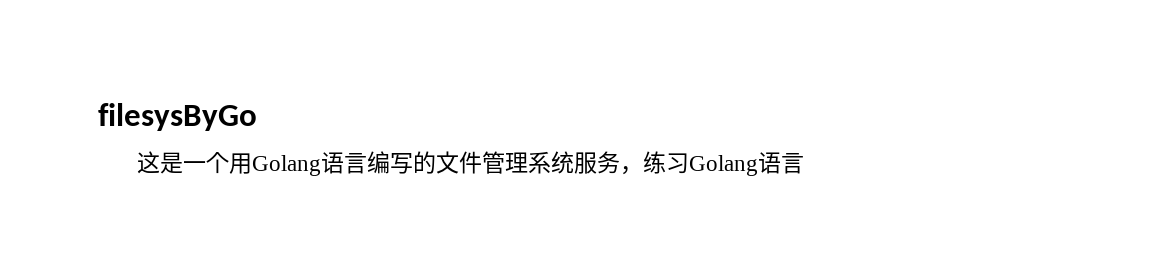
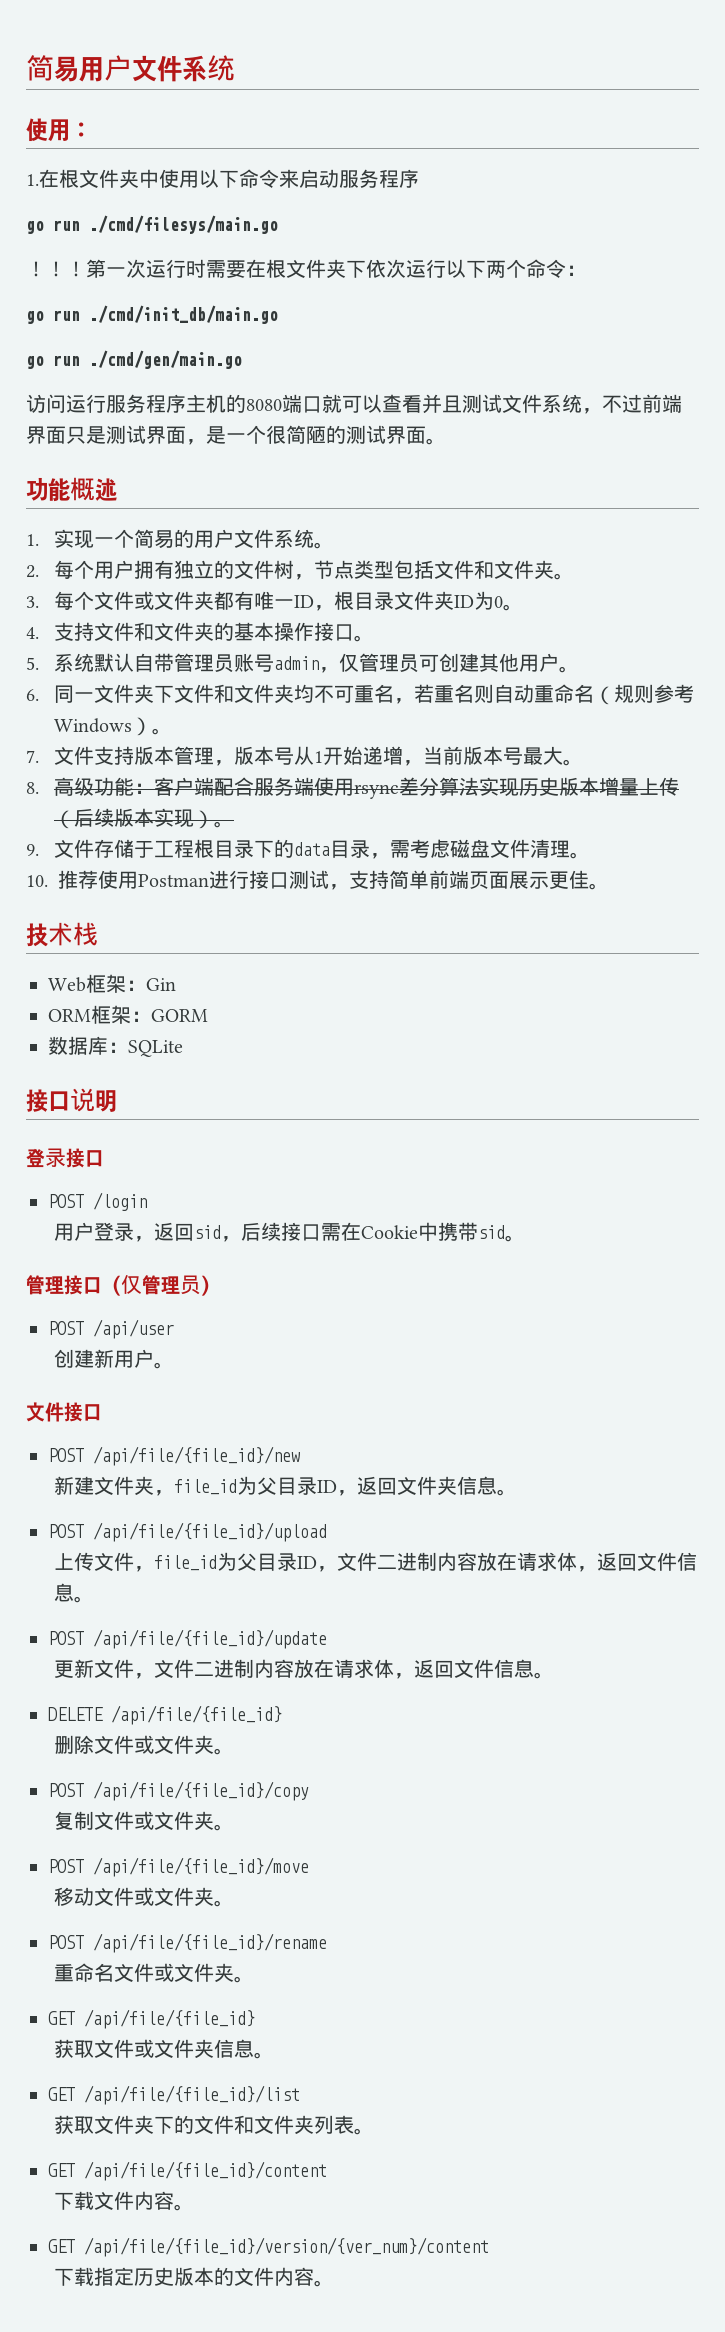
- filesysByGo
- 这是一个用Golang语言编写的文件管理系统服务，练习Golang语言
+ 简易用户文件系统
+ 使用：
+ 1.在根文件夹中使用以下命令来启动服务程序
+ go run ./cmd/filesys/main.go
+ ！！！第一次运行时需要在根文件夹下依次运行以下两个命令：
+ go run ./cmd/init_db/main.go
+ go run ./cmd/gen/main.go
+ 访问运行服务程序主机的8080端口就可以查看并且测试文件系统，不过前端界面只是测试界面，是一个很简陋的测试界面。
+ 功能概述
+ 1.实现一个简易的用户文件系统。
+ 2.每个用户拥有独立的文件树，节点类型包括文件和文件夹。
+ 3.每个文件或文件夹都有唯一ID，根目录文件夹ID为0。
+ 4.支持文件和文件夹的基本操作接口。
+ 5.系统默认自带管理员账号admin，仅管理员可创建其他用户。
+ 6.同一文件夹下文件和文件夹均不可重名，若重名则自动重命名（规则参考Windows）。
+ 7.文件支持版本管理，版本号从1开始递增，当前版本号最大。
+ 8.高级功能：客户端配合服务端使用rsync差分算法实现历史版本增量上传（后续版本实现）。
+ 9.文件存储于工程根目录下的data目录，需考虑磁盘文件清理。
+ 10.推荐使用Postman进行接口测试，支持简单前端页面展示更佳。
+ 技术栈
+ Web框架：Gin
+ ORM框架：GORM
+ 数据库：SQLite
+ 接口说明
+ 登录接口
+ POST /login
+ 用户登录，返回sid，后续接口需在Cookie中携带sid。
+ 管理接口（仅管理员）
+ POST /api/user
+ 创建新用户。
+ 文件接口
+ POST /api/file/{file_id}/new
+ 新建文件夹，file_id为父目录ID，返回文件夹信息。
+ POST /api/file/{file_id}/upload
+ 上传文件，file_id为父目录ID，文件二进制内容放在请求体，返回文件信息。
+ POST /api/file/{file_id}/update
+ 更新文件，文件二进制内容放在请求体，返回文件信息。
+ DELETE /api/file/{file_id}
+ 删除文件或文件夹。
+ POST /api/file/{file_id}/copy
+ 复制文件或文件夹。
+ POST /api/file/{file_id}/move
+ 移动文件或文件夹。
+ POST /api/file/{file_id}/rename
+ 重命名文件或文件夹。
+ GET /api/file/{file_id}
+ 获取文件或文件夹信息。
+ GET /api/file/{file_id}/list
+ 获取文件夹下的文件和文件夹列表。
+ GET /api/file/{file_id}/content
+ 下载文件内容。
+ GET /api/file/{file_id}/version/{ver_num}/content
+ 下载指定历史版本的文件内容。

